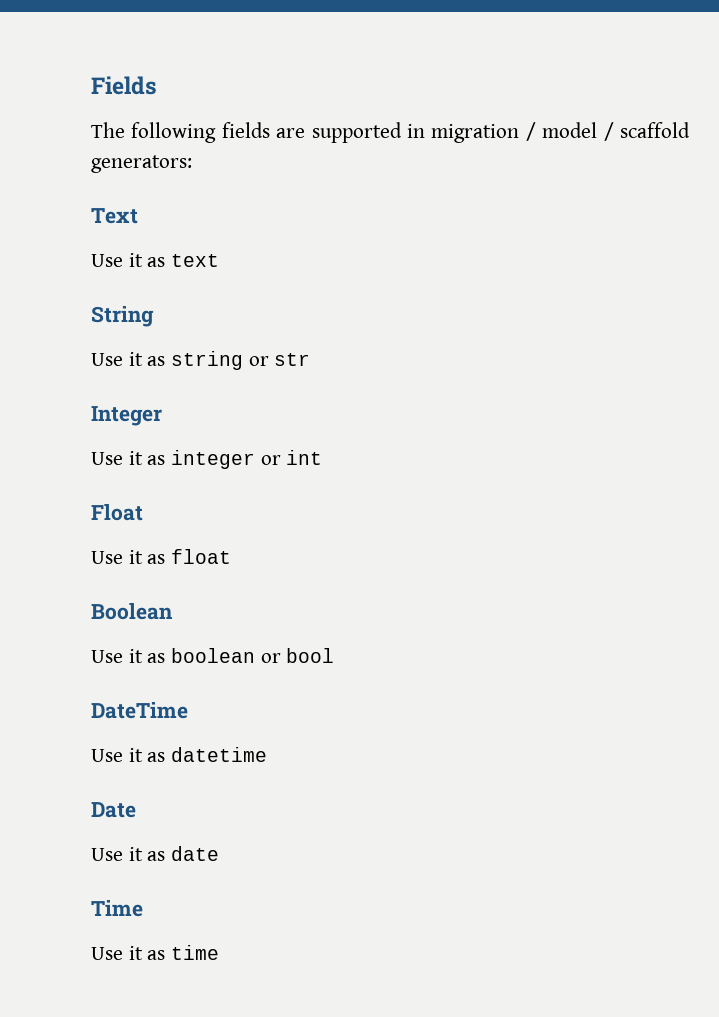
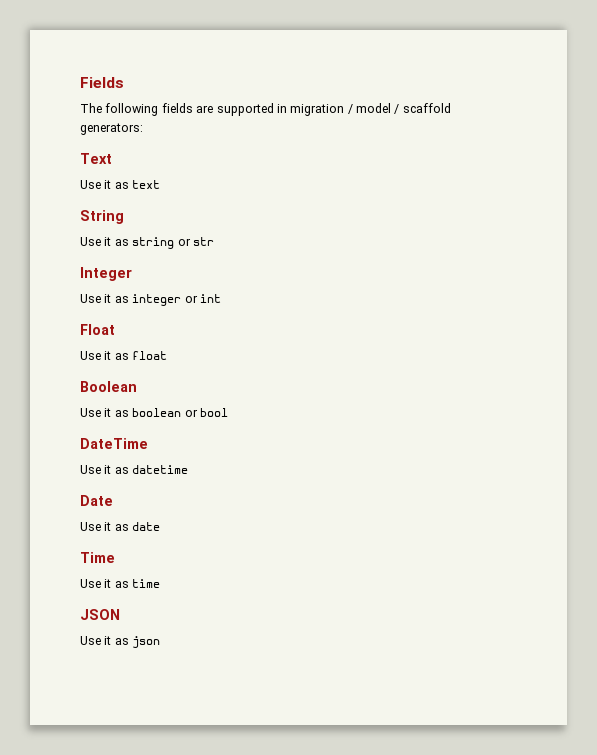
+ JSON
+ Use it as json

